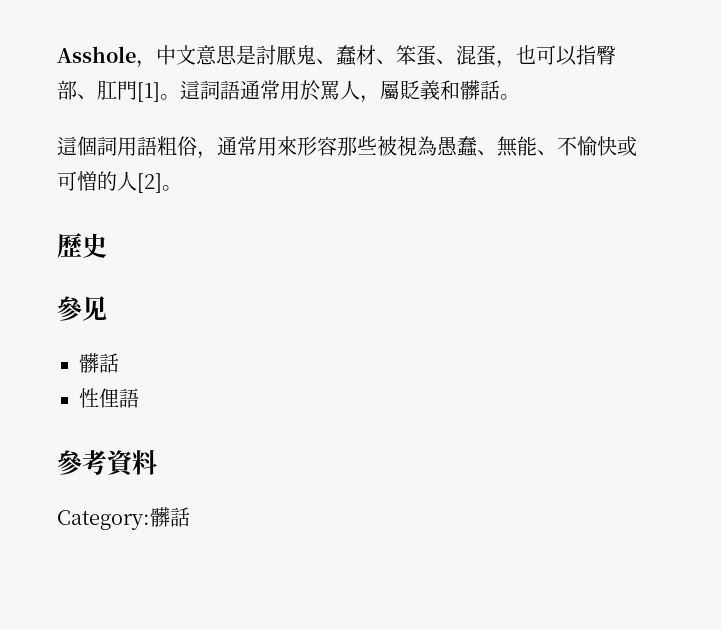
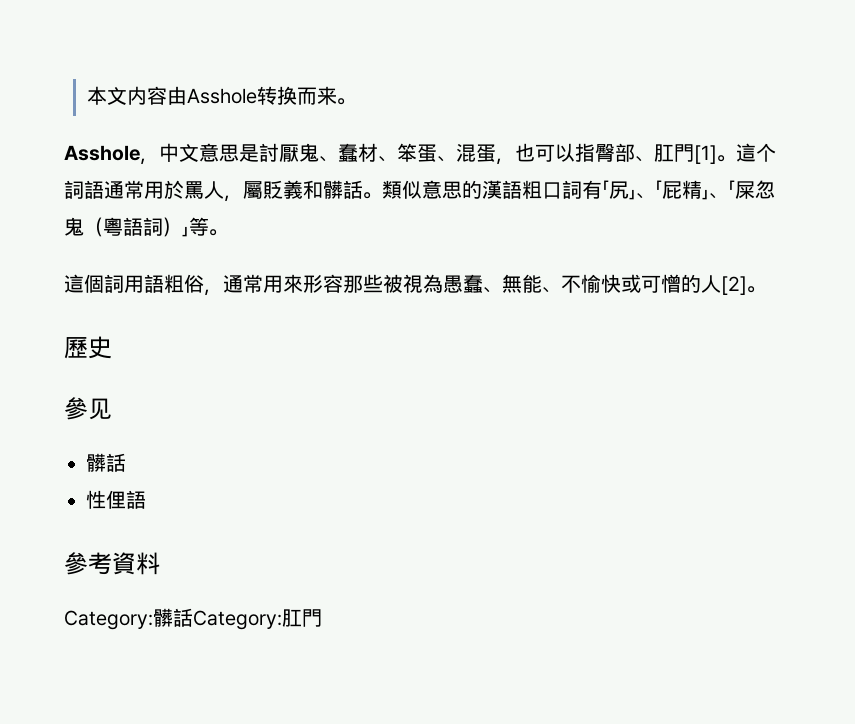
+ 本文内容由Asshole转换而来。
- 這詞語通常用於罵人，屬貶義和髒話。
+ 這个詞語通常用於罵人，屬貶義和髒話。類似意思的漢語粗口詞有「尻」、「屁精」、「屎忽鬼（粵語詞）」等。
- Category:髒話
+ Category:髒話Category:肛門

